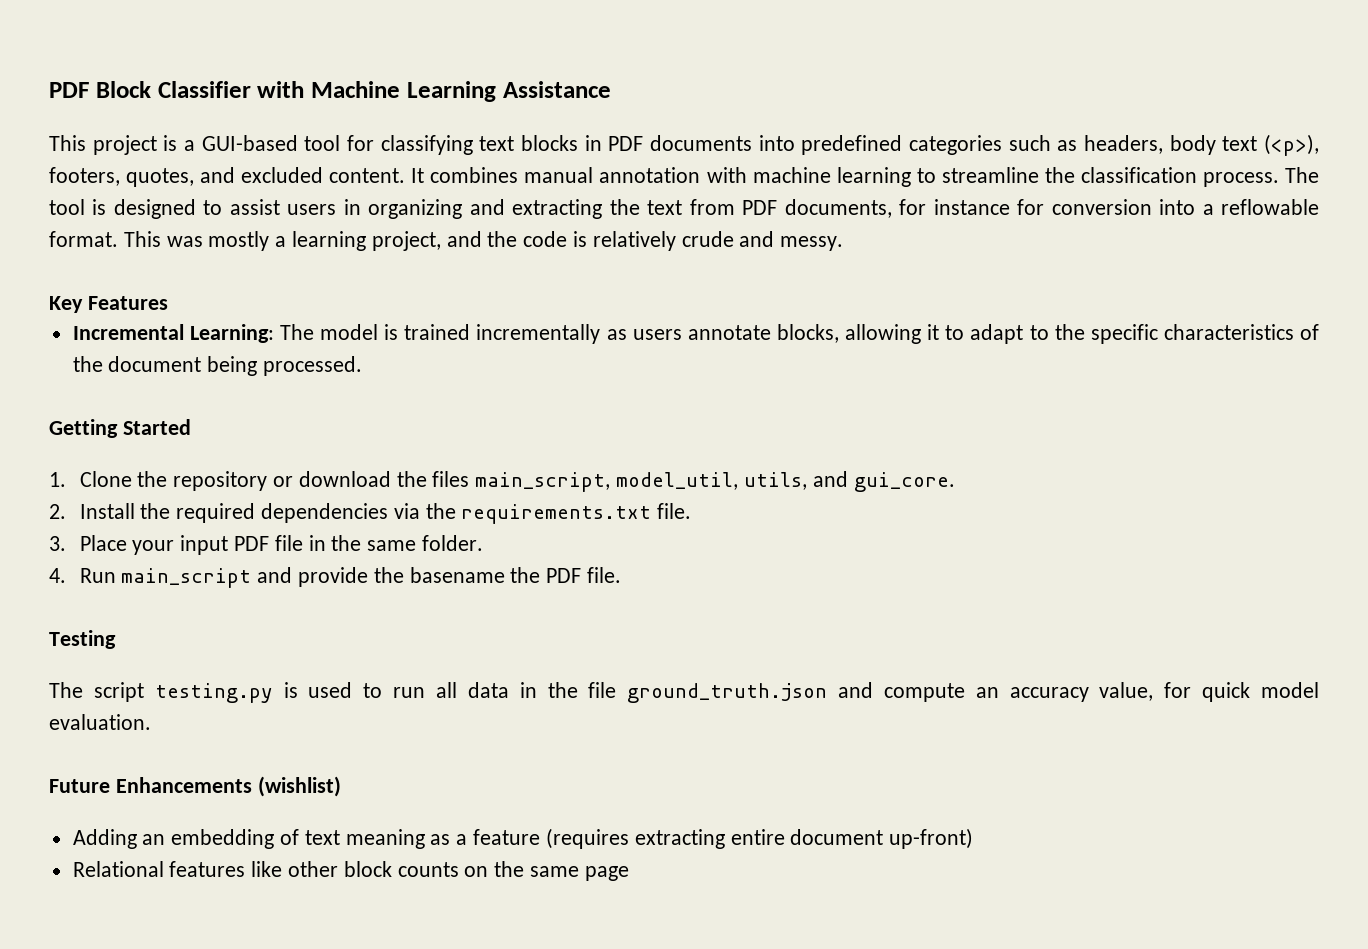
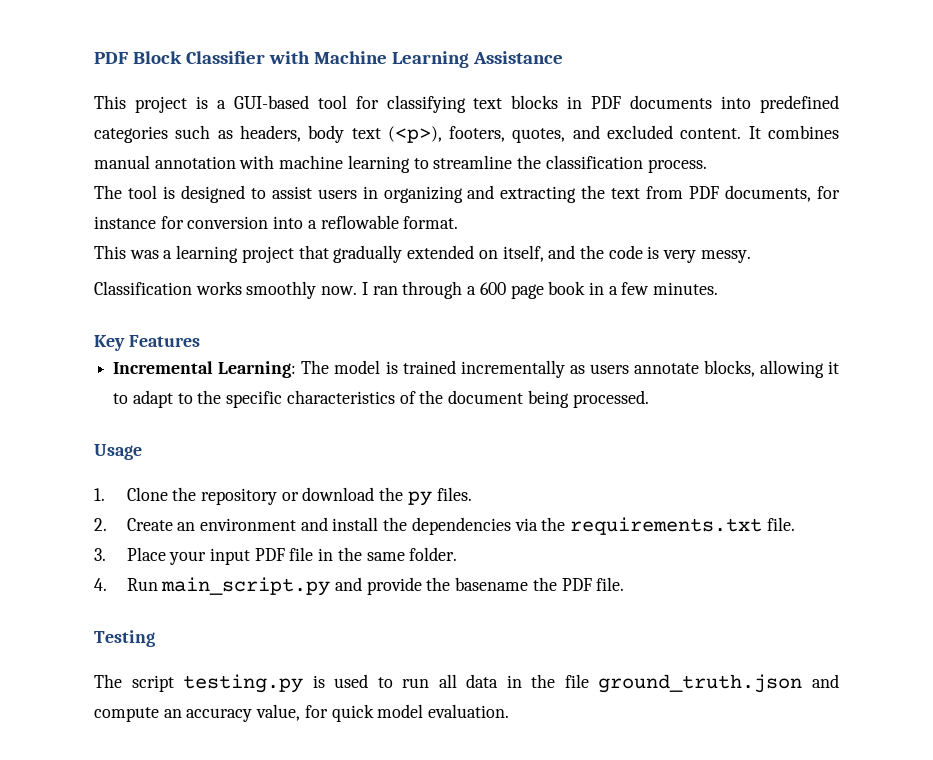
- It combines manual annotation with machine learning to streamline the classification process. The tool is designed to assist users in organizing and extracting the text from PDF documents, for instance for conversion into a reflowable format. This was mostly a learning project, and the code is relatively crude and messy.
+ It combines manual annotation with machine learning to streamline the classification process.
+ The tool is designed to assist users in organizing and extracting the text from PDF documents, for instance for conversion into a reflowable format.
+ This was a learning project that gradually extended on itself, and the code is very messy.
+ Classification works smoothly now. I ran through a 600 page book in a few minutes.
- Getting Started
+ Usage
- 1. Clone the repository or download the files main_script, model_util, utils, and gui_core.
- 2. Install the required dependencies via the requirements.txt file.
+ 1. Clone the repository or download the py files.
+ 2. Create an environment and install the dependencies via the requirements.txt file.
- 4. Run main_script and provide the basename the PDF file.
+ 4. Run main_script.py and provide the basename the PDF file.
- Future Enhancements (wishlist)
- Adding an embedding of text meaning as a feature (requires extracting entire document up-front)
- Relational features like other block counts on the same page

